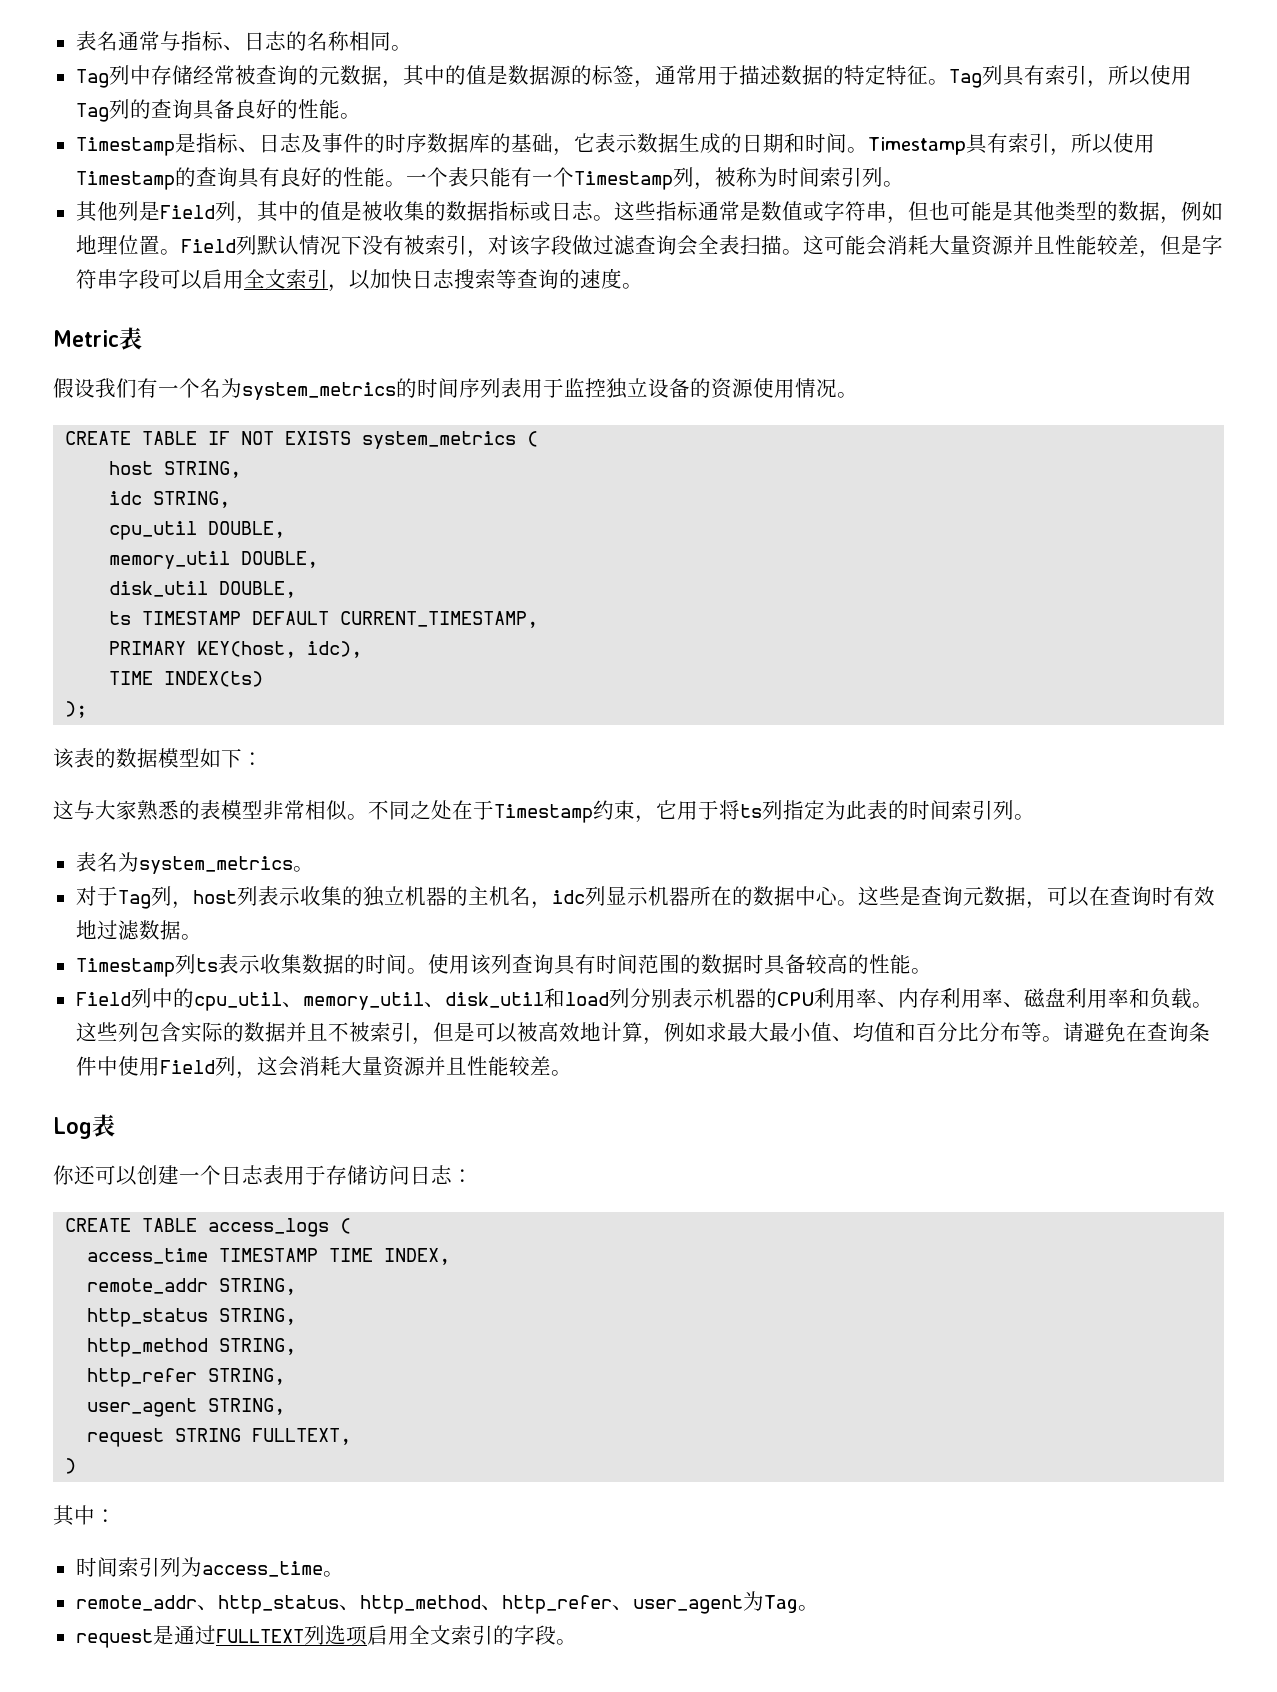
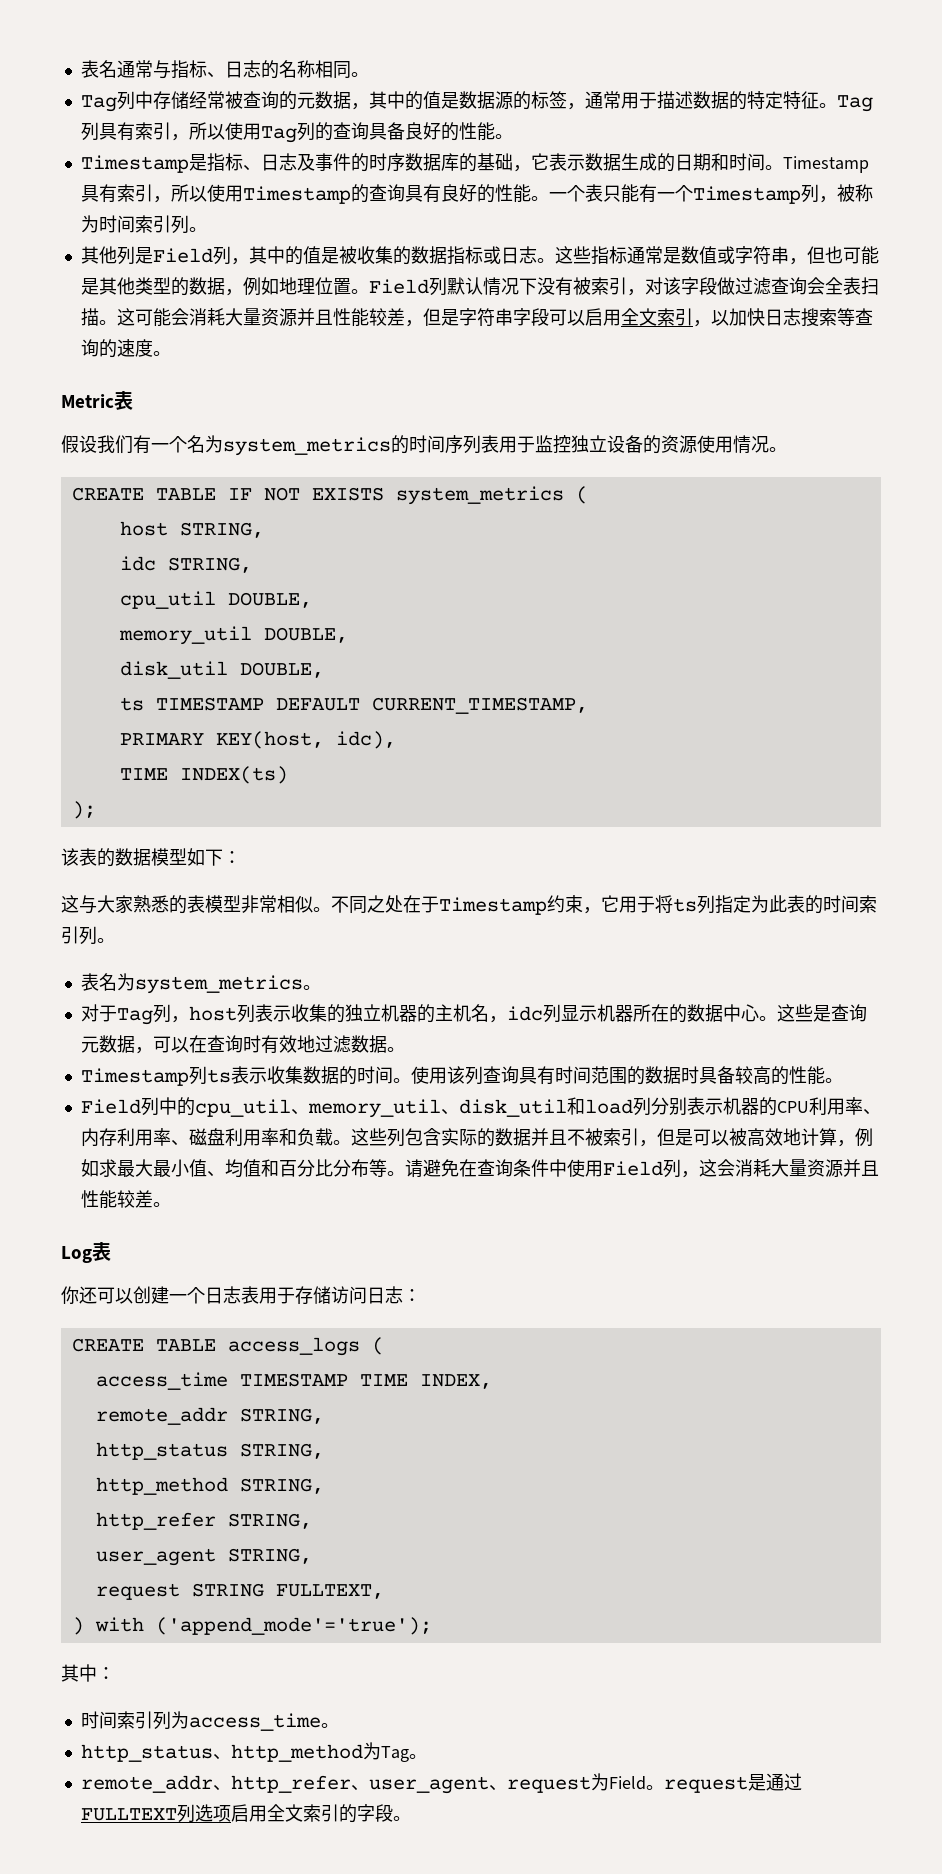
- )
+ ) with ('append_mode'='true');
- remote_addr、http_status、http_method、http_refer、user_agent为Tag。
- request是通过FULLTEXT列选项启用全文索引的字段。
+ http_status、http_method为Tag。
+ remote_addr、http_refer、user_agent、request为Field。request是通过FULLTEXT列选项启用全文索引的字段。

